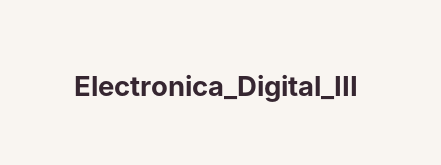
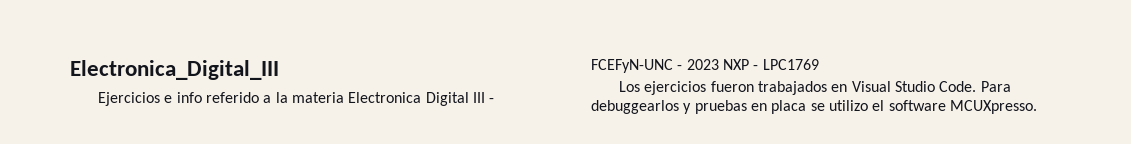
+ Ejercicios e info referido a la materia Electronica Digital III - FCEFyN-UNC - 2023 NXP - LPC1769
+ Los ejercicios fueron trabajados en Visual Studio Code. Para debuggearlos y pruebas en placa se utilizo el software MCUXpresso.

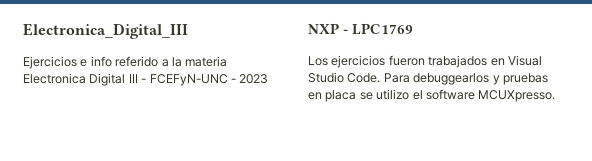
- Ejercicios e info referido a la materia Electronica Digital III - FCEFyN-UNC - 2023 NXP - LPC1769
+ Ejercicios e info referido a la materia Electronica Digital III - FCEFyN-UNC - 2023
+ NXP - LPC1769

